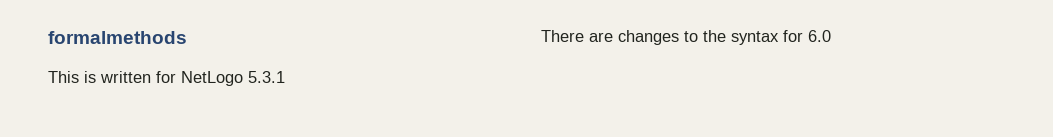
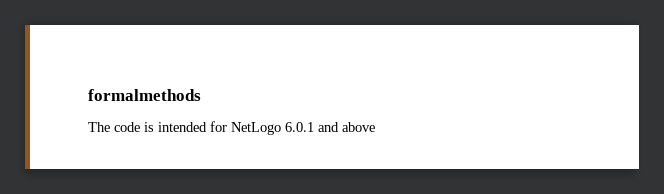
- This is written for NetLogo 5.3.1
- There are changes to the syntax for 6.0
+ The code is intended for NetLogo 6.0.1 and above

